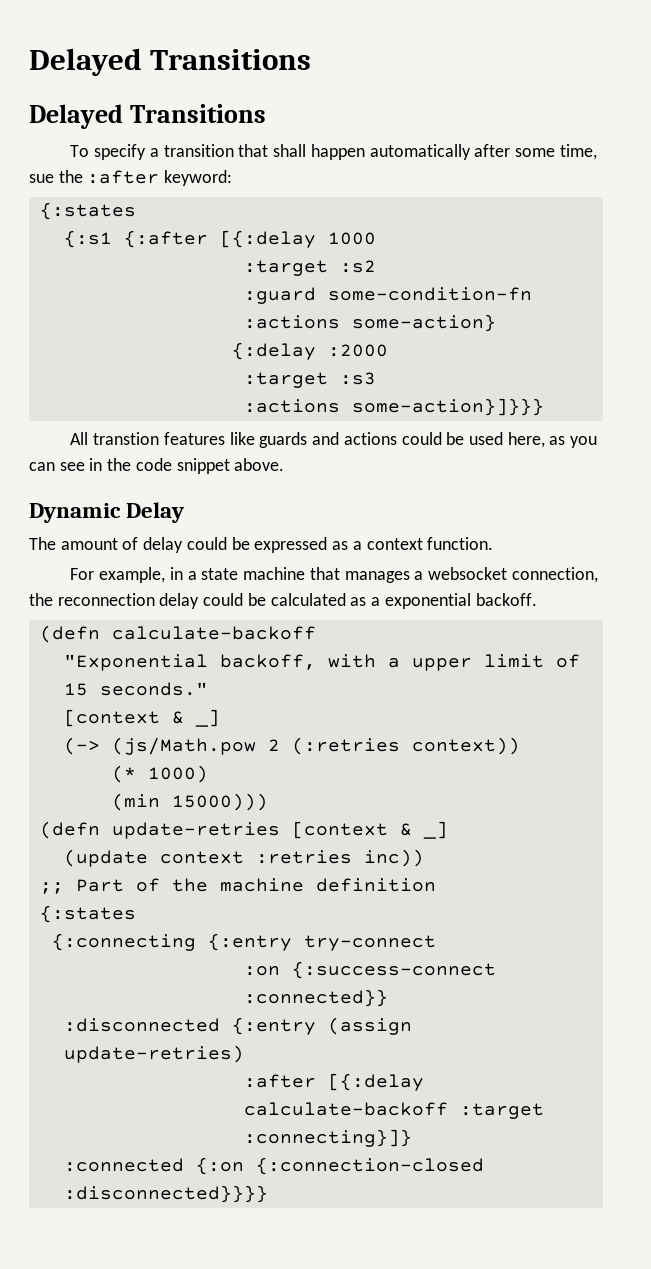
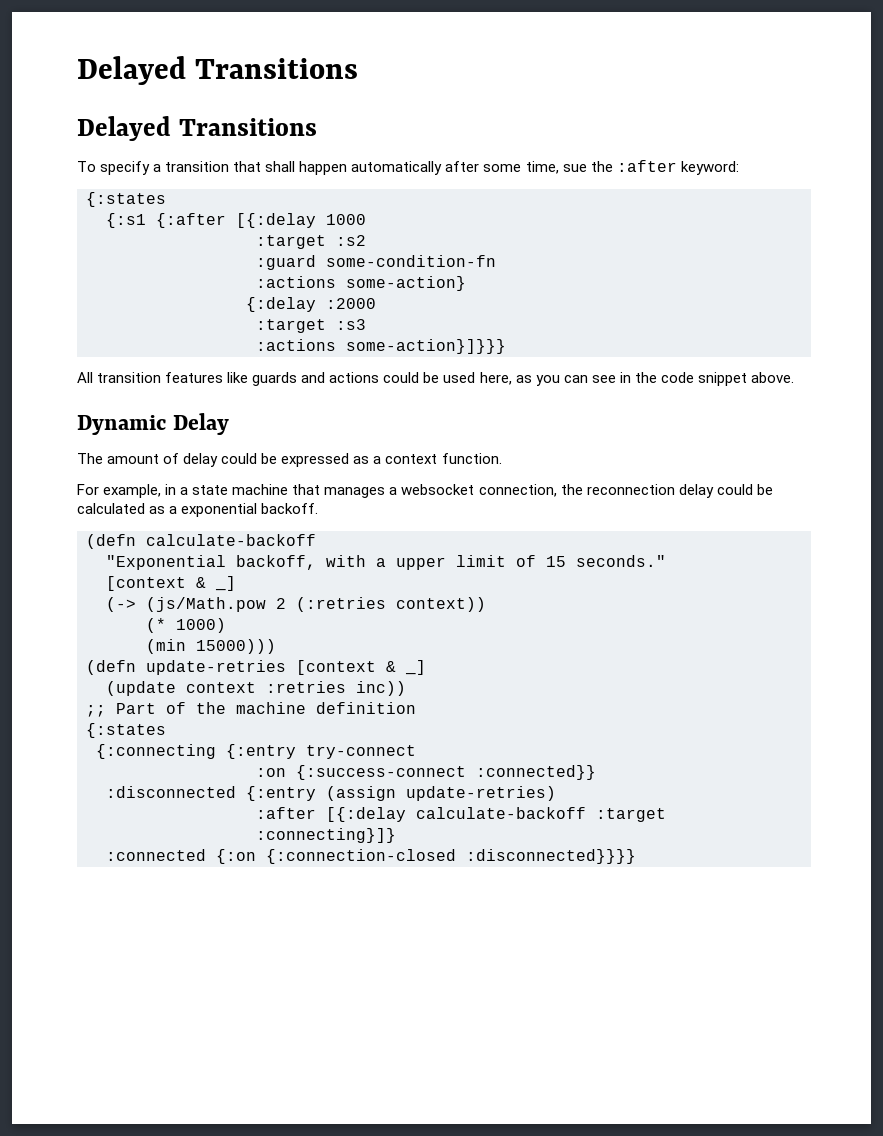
- All transtion features like guards and actions could be used here, as you can see in the code snippet above.
+ All transition features like guards and actions could be used here, as you can see in the code snippet above.

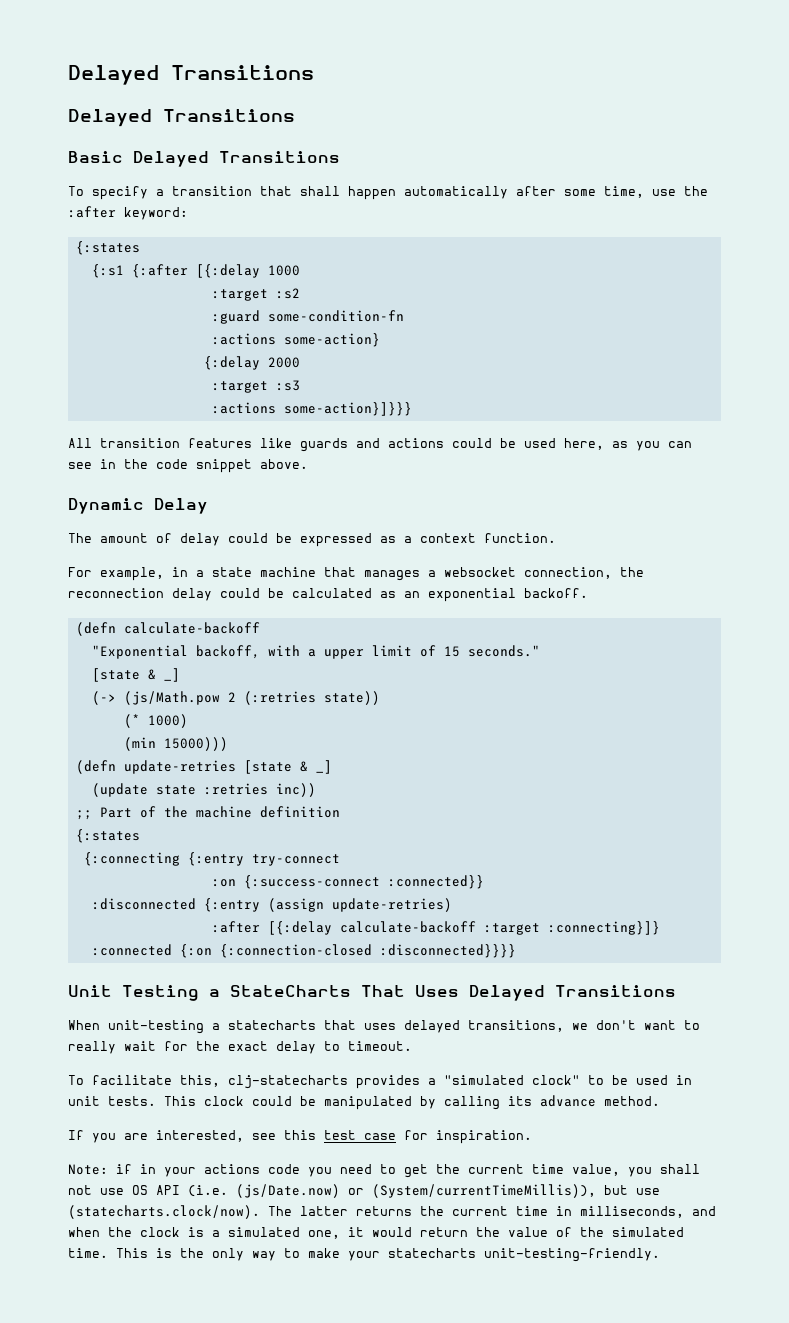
+ Basic Delayed Transitions
- To specify a transition that shall happen automatically after some time, sue the :after keyword:
+ To specify a transition that shall happen automatically after some time, use the :after keyword:
- {:delay :2000
+ {:delay 2000
- For example, in a state machine that manages a websocket connection, the reconnection delay could be calculated as a exponential backoff.
+ For example, in a state machine that manages a websocket connection, the reconnection delay could be calculated as an exponential backoff.
  "Exponential backoff, with a upper limit of 15 seconds."
- [context & _]
+ [state & _]
- (-> (js/Math.pow 2 (:retries context))
+ (-> (js/Math.pow 2 (:retries state))
- (defn update-retries [context & _]
+ (defn update-retries [state & _]
- (update context :retries inc))
+ (update state :retries inc))
+ Unit Testing a StateCharts That Uses Delayed Transitions
+ When unit-testing a statecharts that uses delayed transitions, we don't want to really wait for the exact delay to timeout.
+ To facilitate this, clj-statecharts provides a "simulated clock" to be used in unit tests. This clock could be manipulated by calling its advance method.
+ If you are interested, see this test case for inspiration.
+ Note: if in your actions code you need to get the current time value, you shall not use OS API (i.e. (js/Date.now) or (System/currentTimeMillis)), but use (statecharts.clock/now). The latter returns the current time in milliseconds, and when the clock is a simulated one, it would return the value of the simulated time. This is the only way to make your statecharts unit-testing-friendly.

